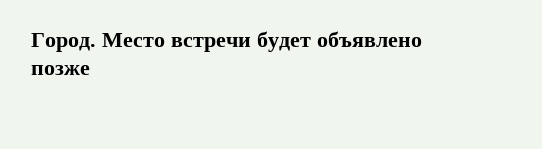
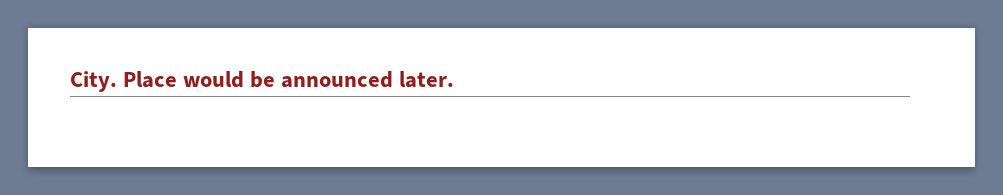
- Город. Место встречи будет объявлено позже
+ City. Place would be announced later.

